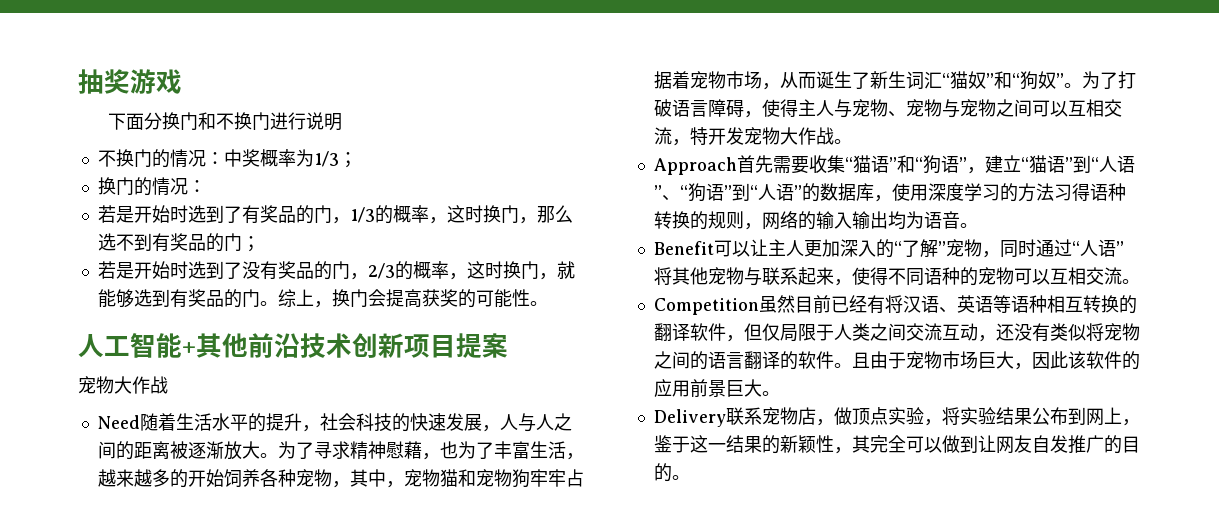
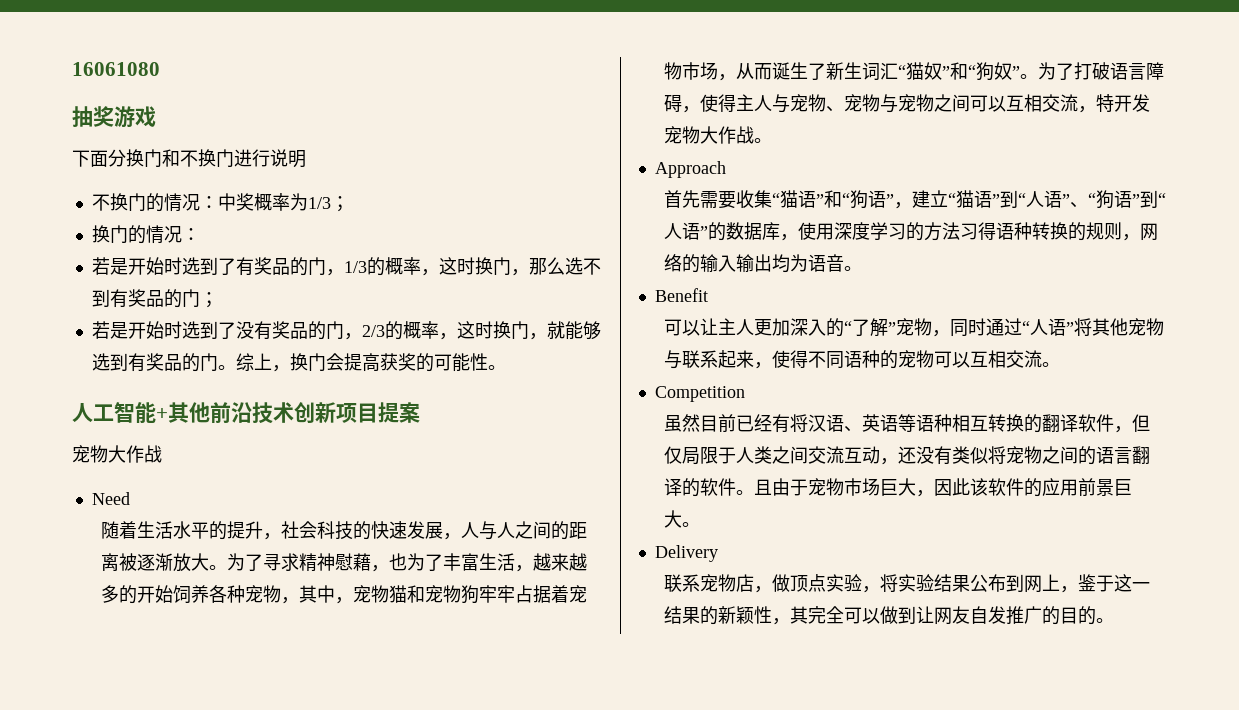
+ 16061080
- Need随着生活水平的提升，社会科技的快速发展，人与人之间的距离被逐渐放大。
+ Need
+ 随着生活水平的提升，社会科技的快速发展，人与人之间的距离被逐渐放大。
- Approach首先需要收集“猫语”和“狗语”，建立“猫语”到“人语”、“狗语”到“人语”的数据库，使用深度学习的方法习得语种转换的规则，网络的输入输出均为语音。
+ Approach
+ 首先需要收集“猫语”和“狗语”，建立“猫语”到“人语”、“狗语”到“人语”的数据库，使用深度学习的方法习得语种转换的规则，网络的输入输出均为语音。
- Benefit可以让主人更加深入的“了解”宠物，同时通过“人语”将其他宠物与联系起来，使得不同语种的宠物可以互相交流。
+ Benefit
+ 可以让主人更加深入的“了解”宠物，同时通过“人语”将其他宠物与联系起来，使得不同语种的宠物可以互相交流。
- Competition虽然目前已经有将汉语、英语等语种相互转换的翻译软件，但仅局限于人类之间交流互动，还没有类似将宠物之间的语言翻译的软件。
+ Competition
+ 虽然目前已经有将汉语、英语等语种相互转换的翻译软件，但仅局限于人类之间交流互动，还没有类似将宠物之间的语言翻译的软件。
- Delivery联系宠物店，做顶点实验，将实验结果公布到网上，鉴于这一结果的新颖性，其完全可以做到让网友自发推广的目的。
+ Delivery
+ 联系宠物店，做顶点实验，将实验结果公布到网上，鉴于这一结果的新颖性，其完全可以做到让网友自发推广的目的。

